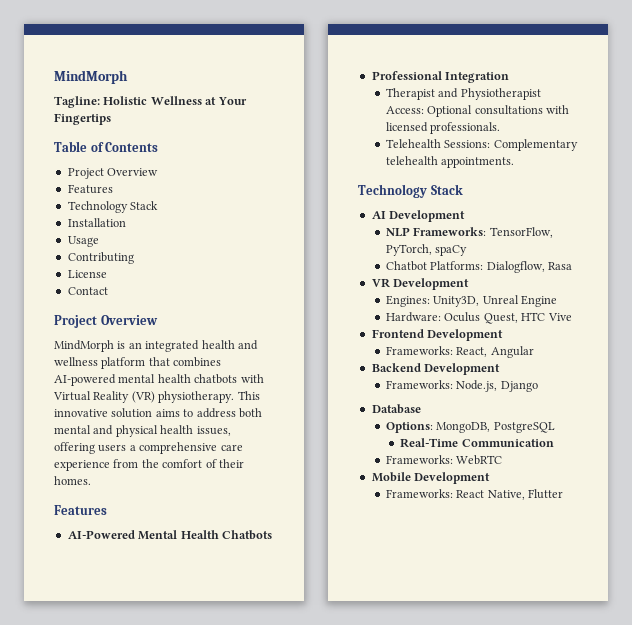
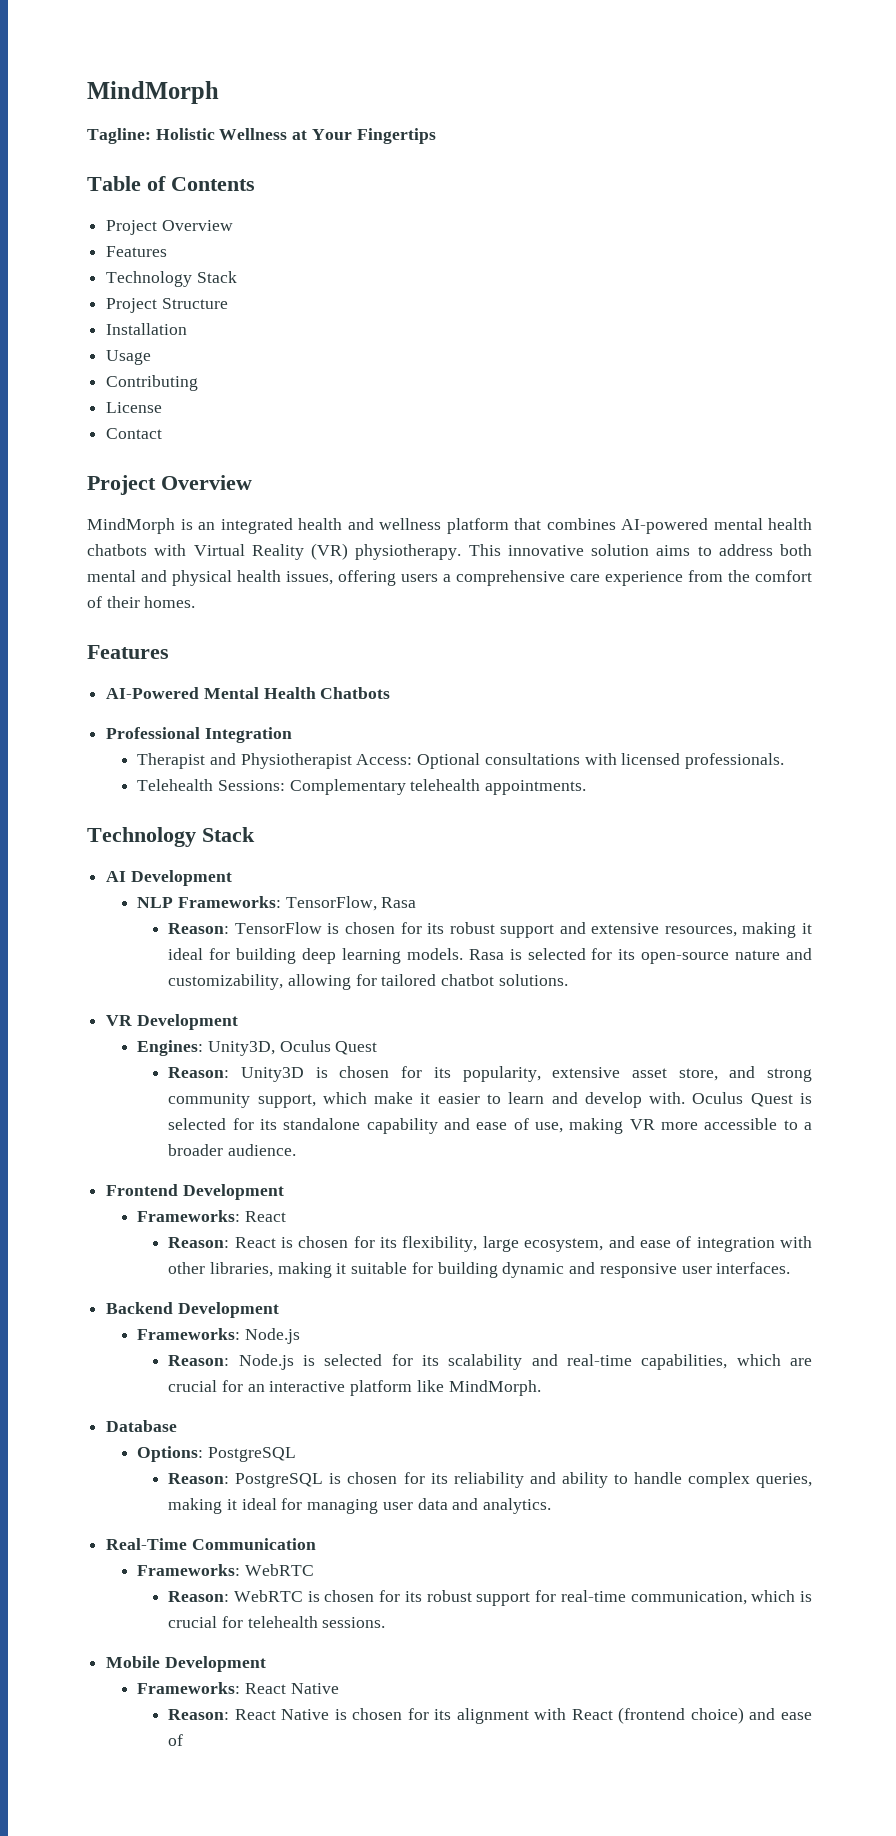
+ Project Structure
- NLP Frameworks: TensorFlow, PyTorch, spaCy
- Chatbot Platforms: Dialogflow, Rasa
+ NLP Frameworks: TensorFlow, Rasa
+ Reason: TensorFlow is chosen for its robust support and extensive resources, making it ideal for building deep learning models. Rasa is selected for its open-source nature and customizability, allowing for tailored chatbot solutions.
  VR Development
- Engines: Unity3D, Unreal Engine
- Hardware: Oculus Quest, HTC Vive
+ Engines: Unity3D, Oculus Quest
+ Reason: Unity3D is chosen for its popularity, extensive asset store, and strong community support, which make it easier to learn and develop with. Oculus Quest is selected for its standalone capability and ease of use, making VR more accessible to a broader audience.
  Frontend Development
- Frameworks: React, Angular
+ Frameworks: React
+ Reason: React is chosen for its flexibility, large ecosystem, and ease of integration with other libraries, making it suitable for building dynamic and responsive user interfaces.
  Backend Development
- Frameworks: Node.js, Django
+ Frameworks: Node.js
+ Reason: Node.js is selected for its scalability and real-time capabilities, which are crucial for an interactive platform like MindMorph.
- Options: MongoDB, PostgreSQL
+ Options: PostgreSQL
+ Reason: PostgreSQL is chosen for its reliability and ability to handle complex queries, making it ideal for managing user data and analytics.
  Real-Time Communication
  Frameworks: WebRTC
+ Reason: WebRTC is chosen for its robust support for real-time communication, which is crucial for telehealth sessions.
  Mobile Development
- Frameworks: React Native, Flutter
+ Frameworks: React Native
+ Reason: React Native is chosen for its alignment with React (frontend choice) and ease of

